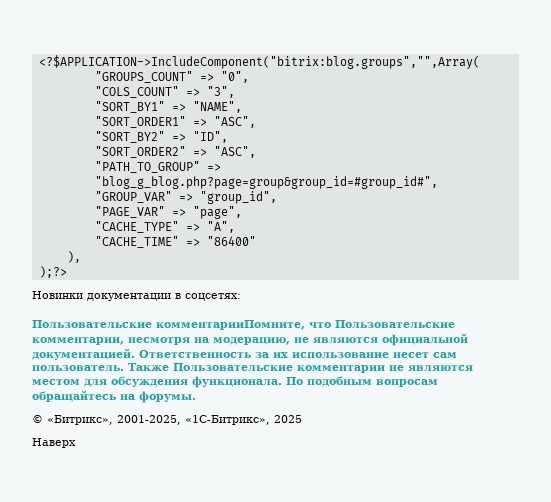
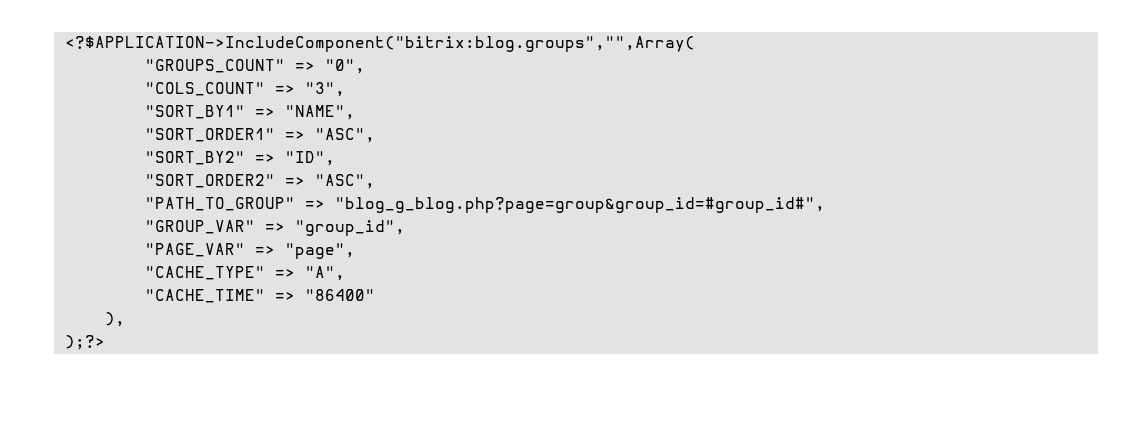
- Новинки документации в соцсетях:
- Пользовательские комментарииПомните, что Пользовательские комментарии, несмотря на модерацию, не являются официальной документацией. Ответственность за их использование несет сам пользователь. Также Пользовательские комментарии не являются местом для обсуждения функционала. По подобным вопросам обращайтесь на форумы.
- © «Битрикс», 2001-2025, «1С-Битрикс», 2025
- Наверх

